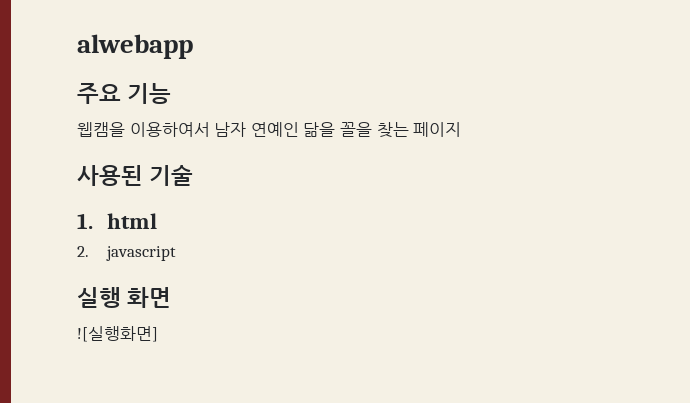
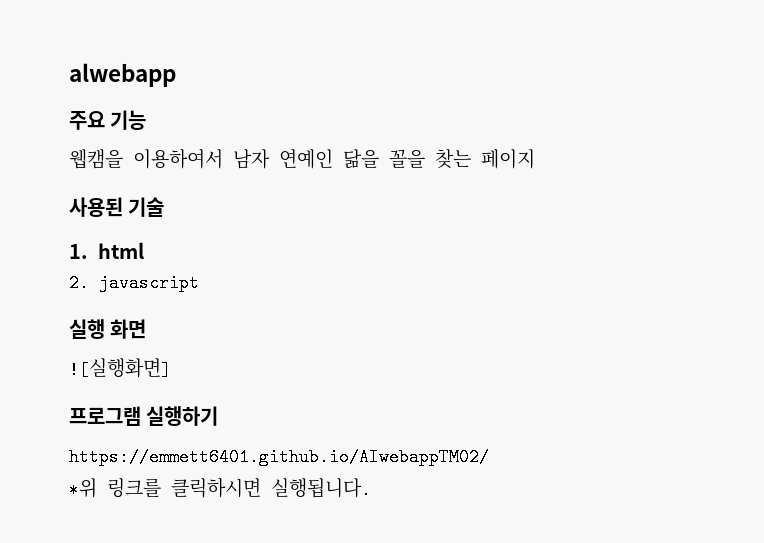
+ 프로그램 실행하기
+ https://emmett6401.github.io/AIwebappTM02/
+ *위 링크를 클릭하시면 실행됩니다.

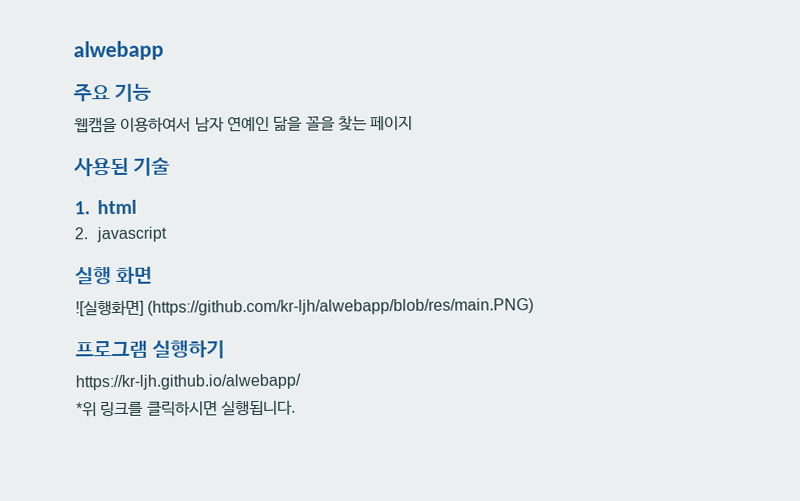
- ![실행화면]
+ ![실행화면] (https://github.com/kr-ljh/alwebapp/blob/res/main.PNG)
- https://emmett6401.github.io/AIwebappTM02/
+ https://kr-ljh.github.io/alwebapp/

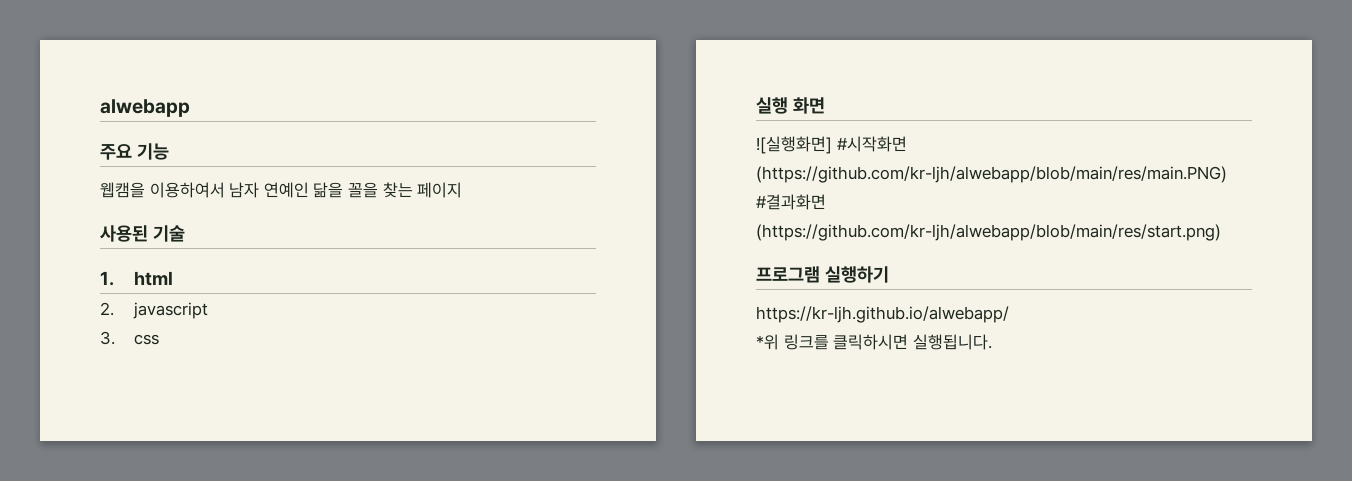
+ 3. css
- ![실행화면] (https://github.com/kr-ljh/alwebapp/blob/res/main.PNG)
+ ![실행화면] #시작화면 (https://github.com/kr-ljh/alwebapp/blob/main/res/main.PNG) #결과화면 (https://github.com/kr-ljh/alwebapp/blob/main/res/start.png)

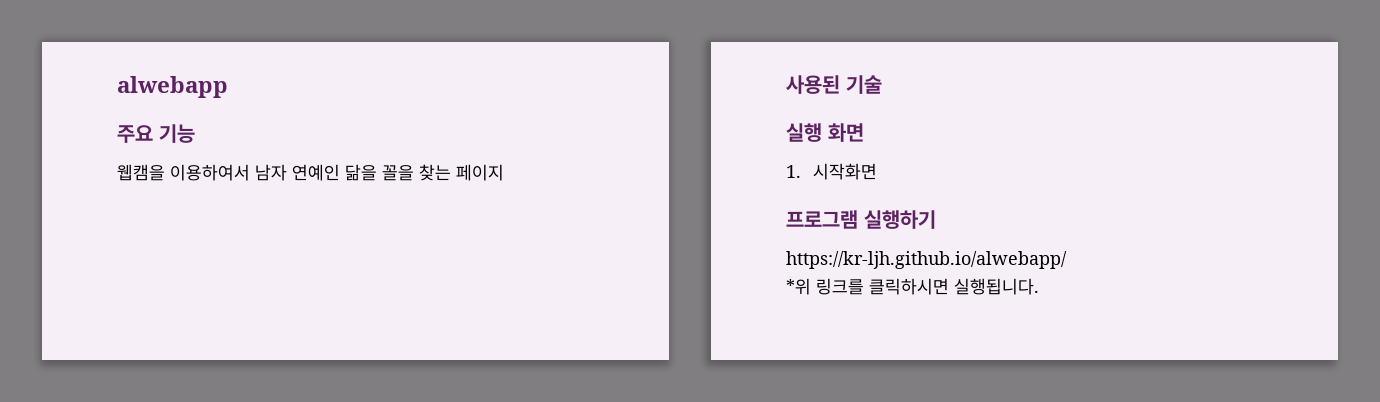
- 1. html
- 2. javascript
- 3. css
  실행 화면
- ![실행화면] #시작화면 (https://github.com/kr-ljh/alwebapp/blob/main/res/main.PNG) #결과화면 (https://github.com/kr-ljh/alwebapp/blob/main/res/start.png)
+ 1. 시작화면

